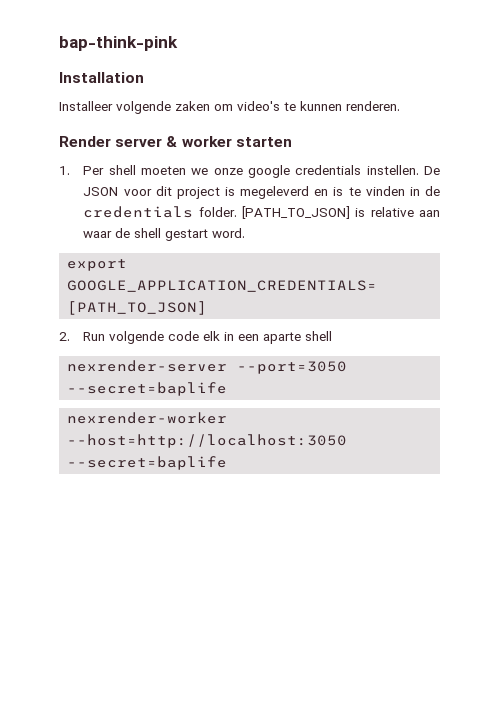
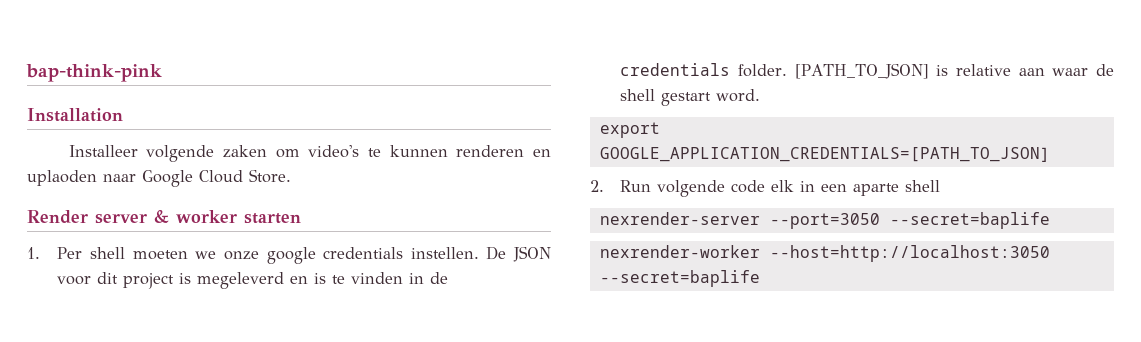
- Installeer volgende zaken om video's te kunnen renderen.
+ Installeer volgende zaken om video's te kunnen renderen en uplaoden naar Google Cloud Store.

